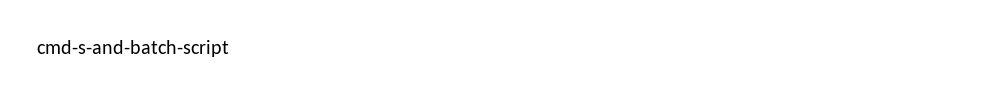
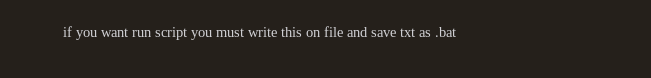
- cmd-s-and-batch-script
+ if you want run script you must write this on file and save txt as .bat

